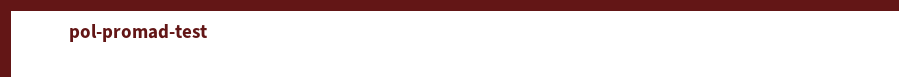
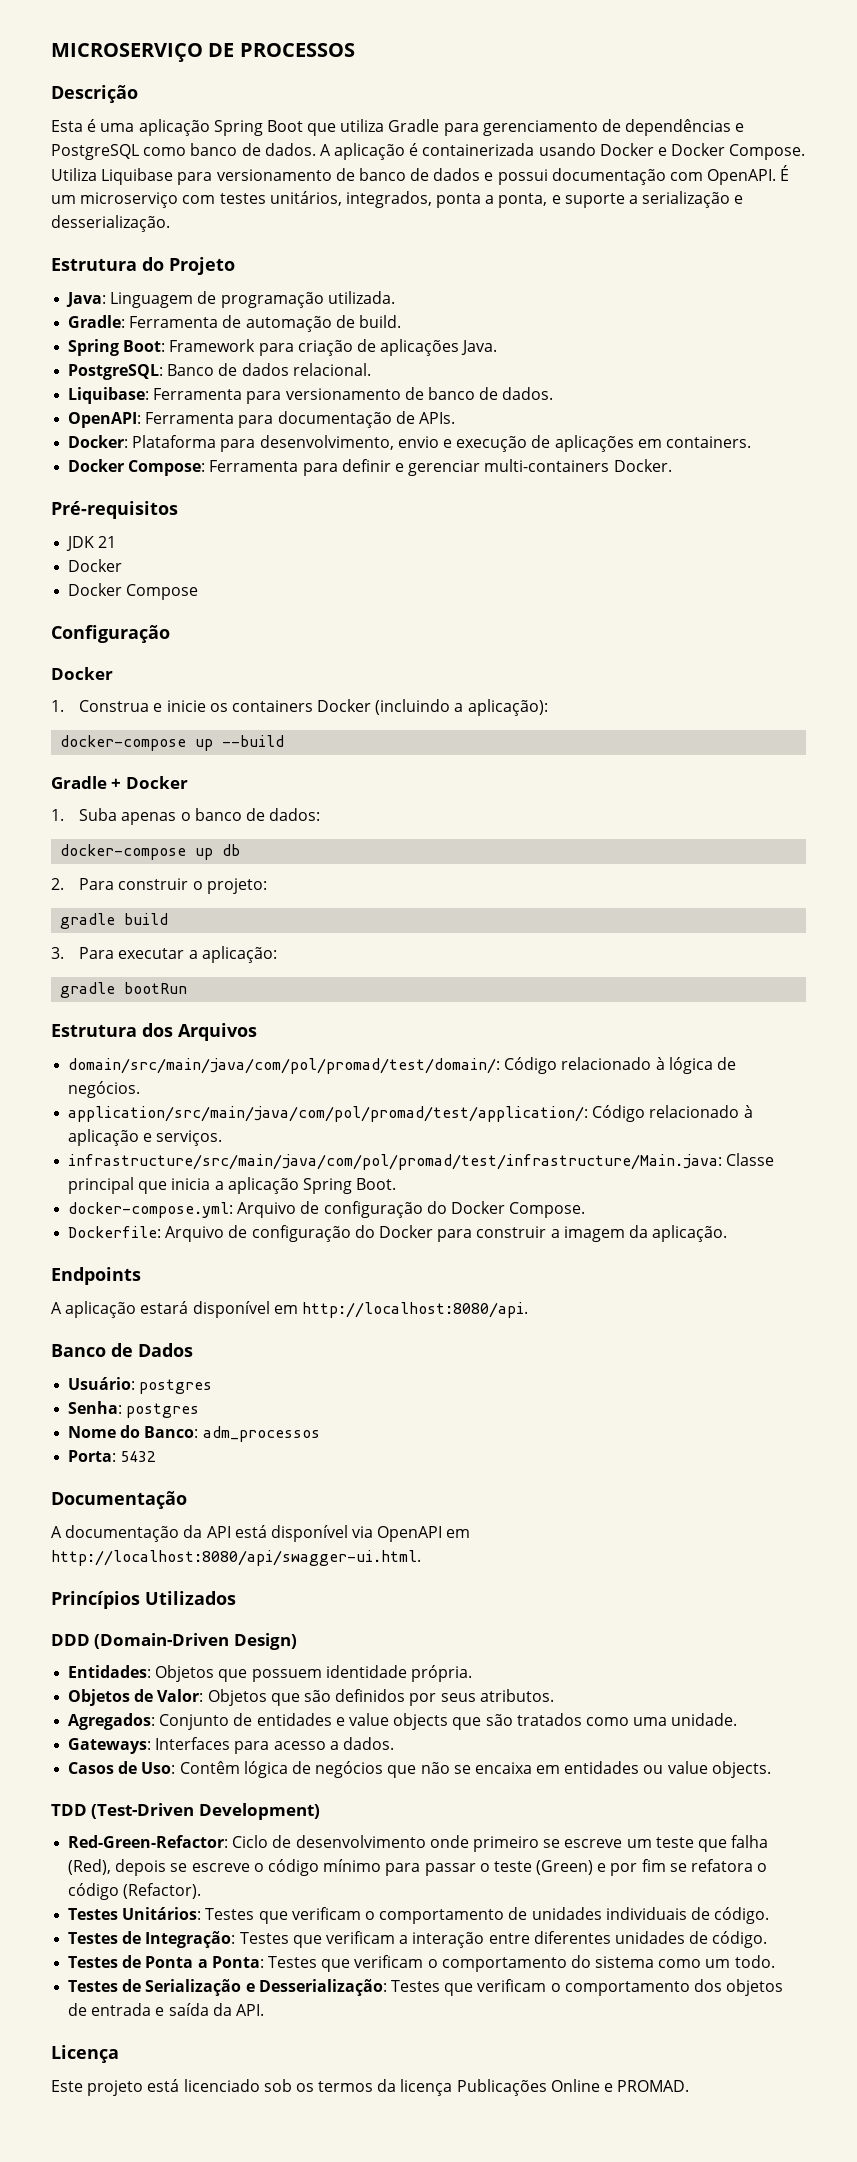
- pol-promad-test
+ MICROSERVIÇO DE PROCESSOS
+ Descrição
+ Esta é uma aplicação Spring Boot que utiliza Gradle para gerenciamento de dependências e PostgreSQL como banco de dados. A aplicação é containerizada usando Docker e Docker Compose. Utiliza Liquibase para versionamento de banco de dados e possui documentação com OpenAPI. É um microserviço com testes unitários, integrados, ponta a ponta, e suporte a serialização e desserialização.
+ Estrutura do Projeto
+ Java: Linguagem de programação utilizada.
+ Gradle: Ferramenta de automação de build.
+ Spring Boot: Framework para criação de aplicações Java.
+ PostgreSQL: Banco de dados relacional.
+ Liquibase: Ferramenta para versionamento de banco de dados.
+ OpenAPI: Ferramenta para documentação de APIs.
+ Docker: Plataforma para desenvolvimento, envio e execução de aplicações em containers.
+ Docker Compose: Ferramenta para definir e gerenciar multi-containers Docker.
+ Pré-requisitos
+ JDK 21
+ Docker
+ Docker Compose
+ Configuração
+ Docker
+ 1. Construa e inicie os containers Docker (incluindo a aplicação):
+ docker-compose up --build
+ Gradle + Docker
+ 1. Suba apenas o banco de dados:
+ docker-compose up db
+ 2. Para construir o projeto:
+ gradle build
+ 3. Para executar a aplicação:
+ gradle bootRun
+ Estrutura dos Arquivos
+ domain/src/main/java/com/pol/promad/test/domain/: Código relacionado à lógica de negócios.
+ application/src/main/java/com/pol/promad/test/application/: Código relacionado à aplicação e serviços.
+ infrastructure/src/main/java/com/pol/promad/test/infrastructure/Main.java: Classe principal que inicia a aplicação Spring Boot.
+ docker-compose.yml: Arquivo de configuração do Docker Compose.
+ Dockerfile: Arquivo de configuração do Docker para construir a imagem da aplicação.
+ Endpoints
+ A aplicação estará disponível em http://localhost:8080/api.
+ Banco de Dados
+ Usuário: postgres
+ Senha: postgres
+ Nome do Banco: adm_processos
+ Porta: 5432
+ Documentação
+ A documentação da API está disponível via OpenAPI em http://localhost:8080/api/swagger-ui.html.
+ Princípios Utilizados
+ DDD (Domain-Driven Design)
+ Entidades: Objetos que possuem identidade própria.
+ Objetos de Valor: Objetos que são definidos por seus atributos.
+ Agregados: Conjunto de entidades e value objects que são tratados como uma unidade.
+ Gateways: Interfaces para acesso a dados.
+ Casos de Uso: Contêm lógica de negócios que não se encaixa em entidades ou value objects.
+ TDD (Test-Driven Development)
+ Red-Green-Refactor: Ciclo de desenvolvimento onde primeiro se escreve um teste que falha (Red), depois se escreve o código mínimo para passar o teste (Green) e por fim se refatora o código (Refactor).
+ Testes Unitários: Testes que verificam o comportamento de unidades individuais de código.
+ Testes de Integração: Testes que verificam a interação entre diferentes unidades de código.
+ Testes de Ponta a Ponta: Testes que verificam o comportamento do sistema como um todo.
+ Testes de Serialização e Desserialização: Testes que verificam o comportamento dos objetos de entrada e saída da API.
+ Licença
+ Este projeto está licenciado sob os termos da licença Publicações Online e PROMAD.

